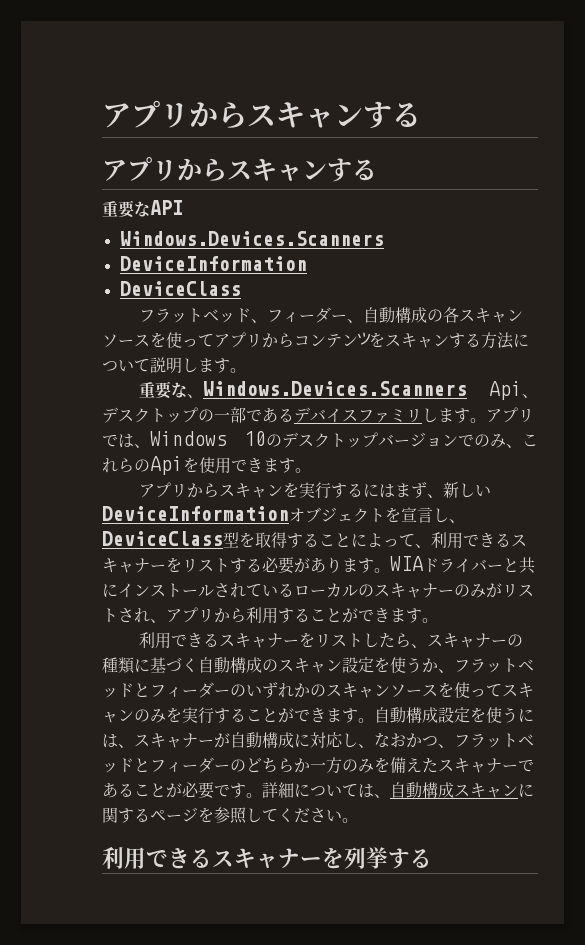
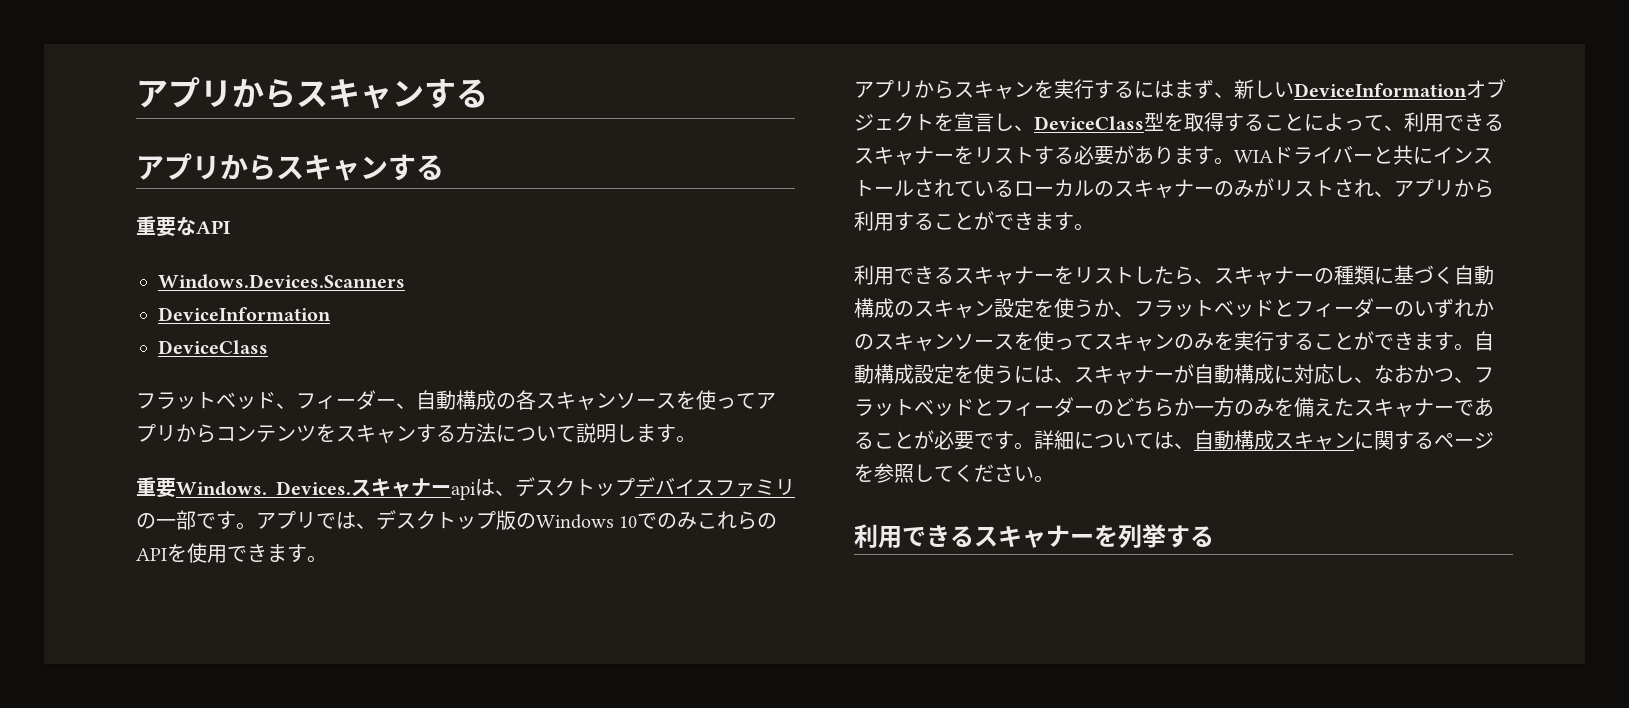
- 重要な、Windows.Devices.Scanners Api、デスクトップの一部であるデバイスファミリします。
+ 重要Windows. Devices.スキャナーapiは、デスクトップデバイスファミリの一部です。
- アプリでは、Windows 10のデスクトップバージョンでのみ、これらのApiを使用できます。
+ アプリでは、デスクトップ版のWindows 10でのみこれらのAPIを使用できます。

